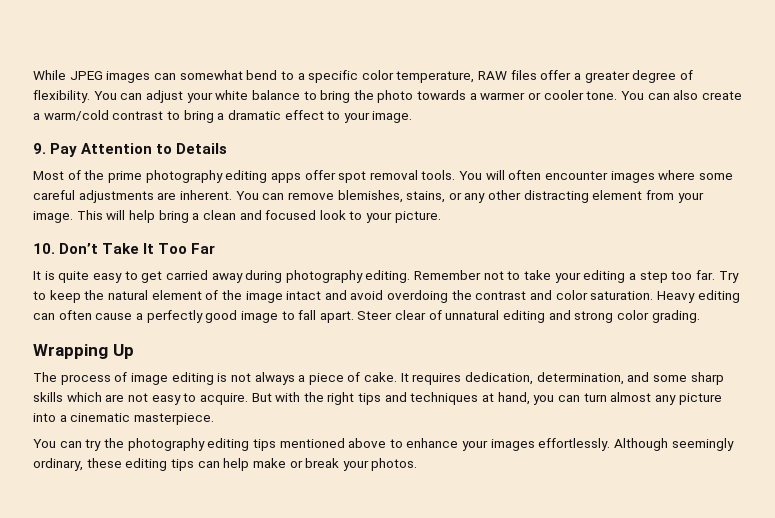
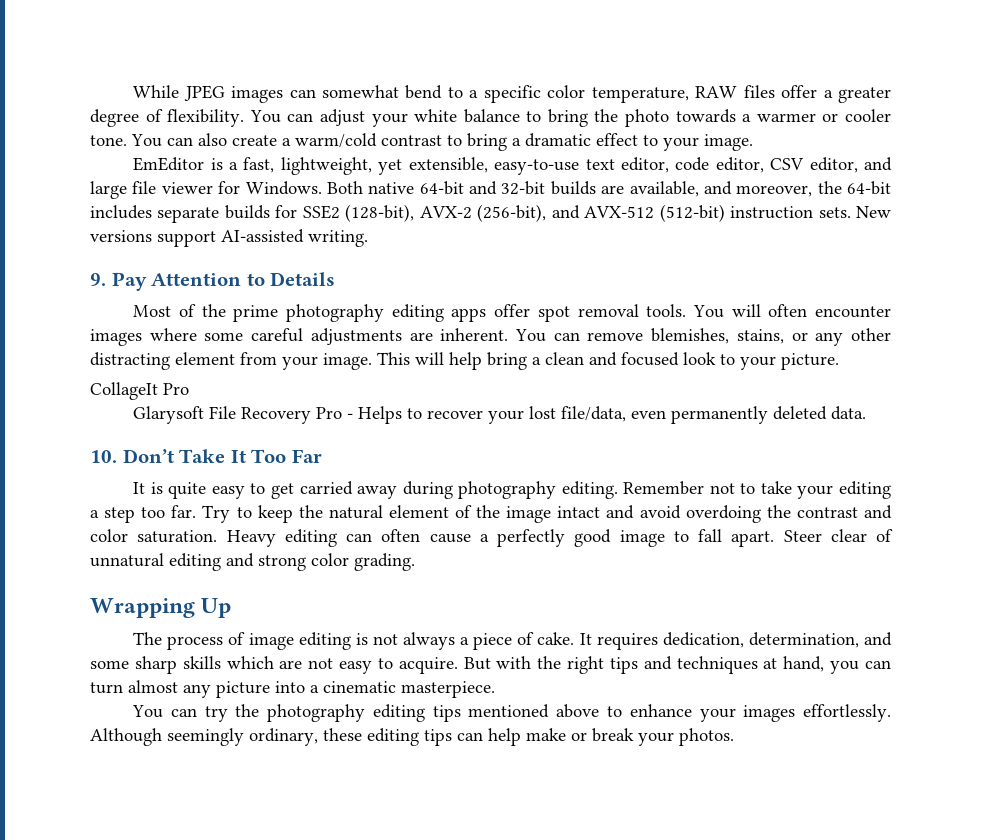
+ EmEditor is a fast, lightweight, yet extensible, easy-to-use text editor, code editor, CSV editor, and large file viewer for Windows. Both native 64-bit and 32-bit builds are available, and moreover, the 64-bit includes separate builds for SSE2 (128-bit), AVX-2 (256-bit), and AVX-512 (512-bit) instruction sets. New versions support AI-assisted writing.
+ CollageIt Pro
+ Glarysoft File Recovery Pro - Helps to recover your lost file/data, even permanently deleted data.

